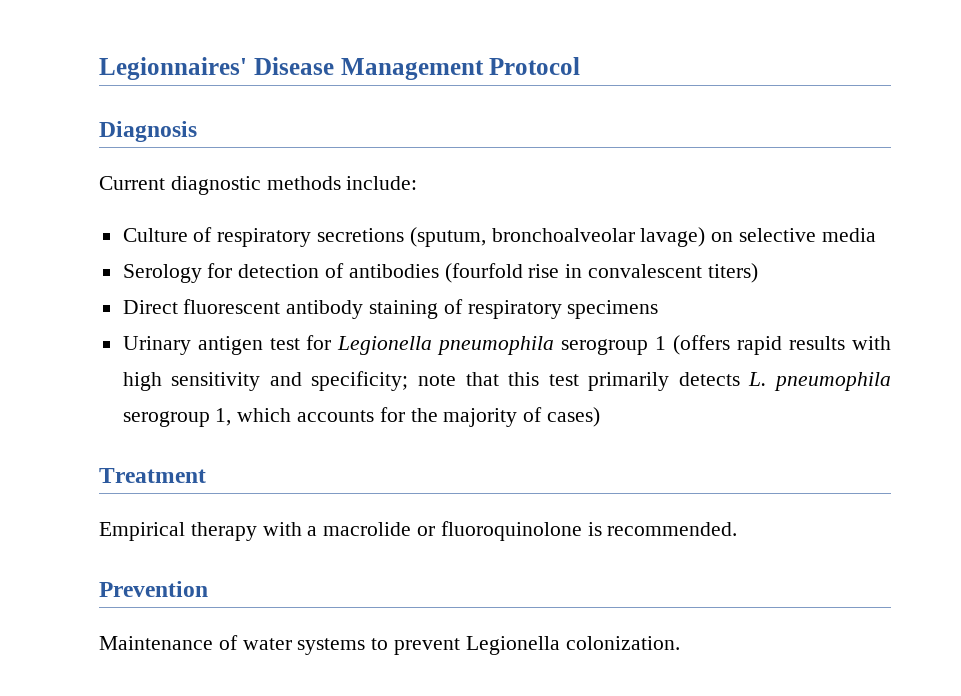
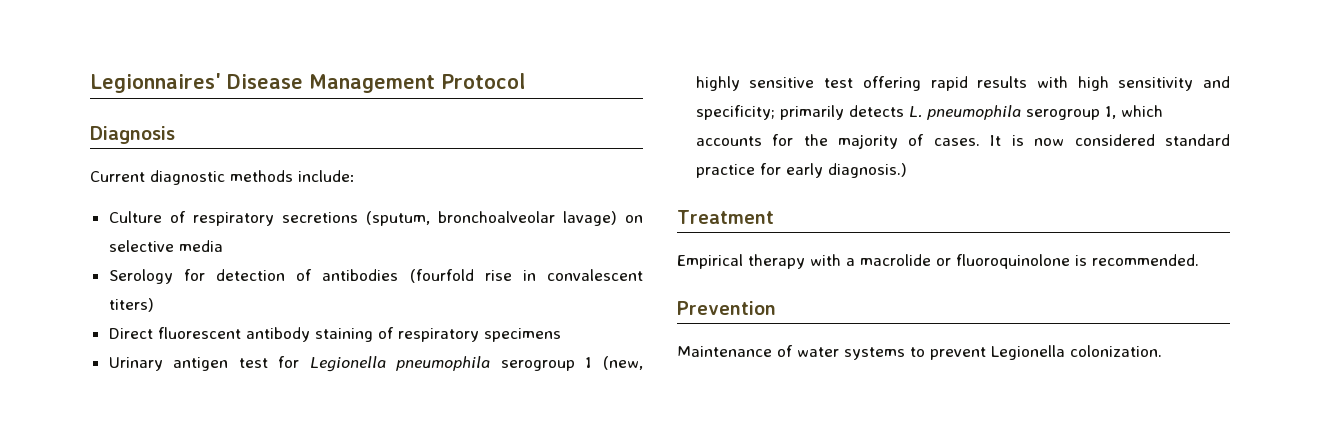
- Urinary antigen test for Legionella pneumophila serogroup 1 (offers rapid results with high sensitivity and specificity; note that this test primarily detects L. pneumophila serogroup 1, which accounts for the majority of cases)
+ Urinary antigen test for Legionella pneumophila serogroup 1 (new, highly sensitive test offering rapid results with high sensitivity and specificity; primarily detects L. pneumophila serogroup 1, which accounts for the majority of cases. It is now considered standard practice for early diagnosis.)

